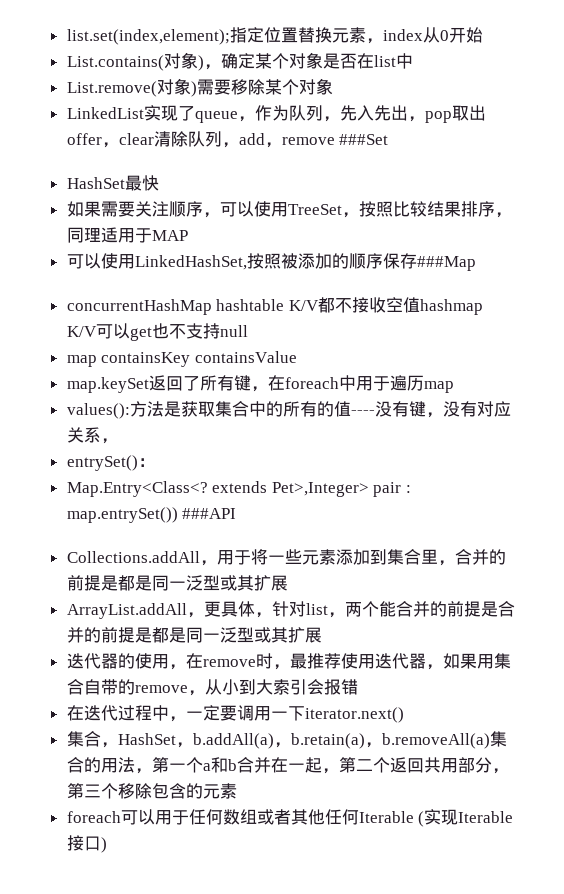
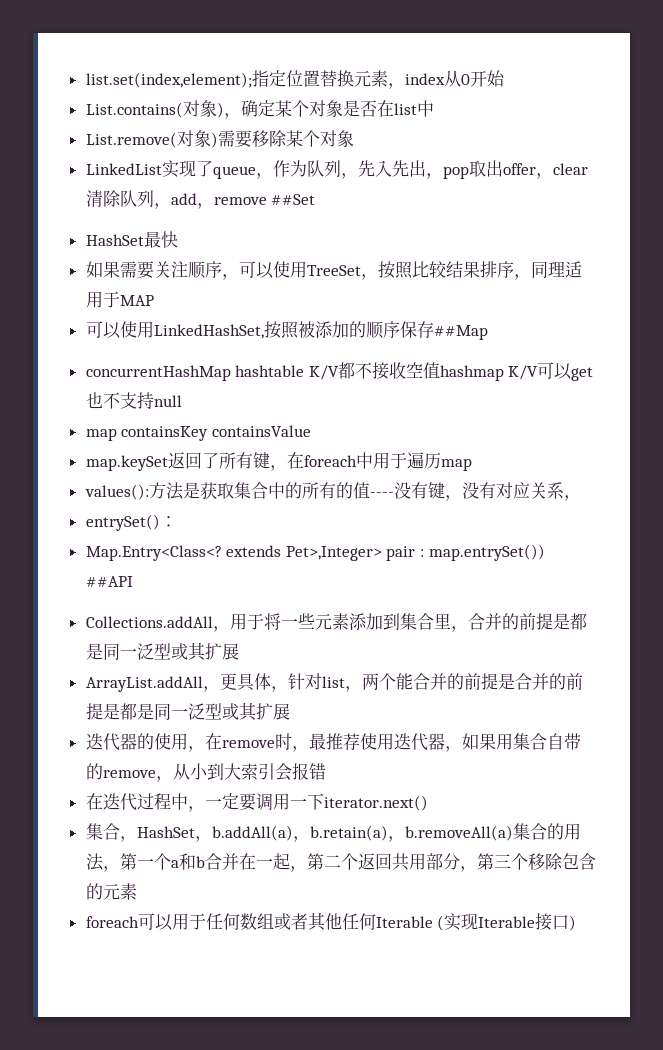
- LinkedList实现了queue，作为队列，先入先出，pop取出offer，clear清除队列，add，remove ###Set
+ LinkedList实现了queue，作为队列，先入先出，pop取出offer，clear清除队列，add，remove ##Set
- 可以使用LinkedHashSet,按照被添加的顺序保存###Map
+ 可以使用LinkedHashSet,按照被添加的顺序保存##Map
- Map.Entry<Class<? extends Pet>,Integer> pair : map.entrySet()) ###API
+ Map.Entry<Class<? extends Pet>,Integer> pair : map.entrySet()) ##API

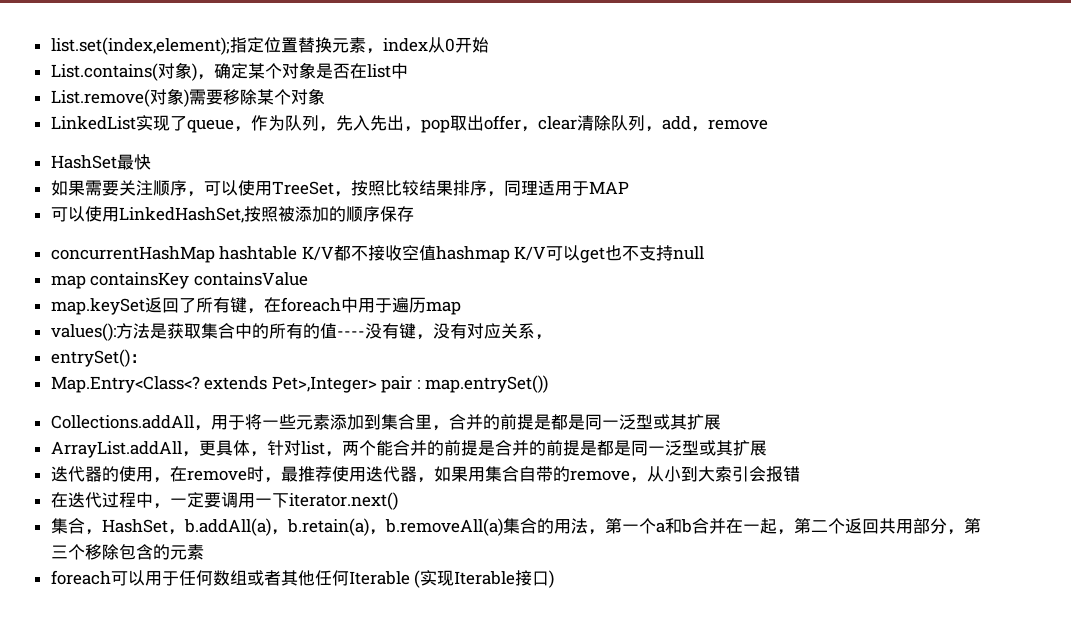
- LinkedList实现了queue，作为队列，先入先出，pop取出offer，clear清除队列，add，remove ##Set
+ LinkedList实现了queue，作为队列，先入先出，pop取出offer，clear清除队列，add，remove
- 可以使用LinkedHashSet,按照被添加的顺序保存##Map
+ 可以使用LinkedHashSet,按照被添加的顺序保存
- Map.Entry<Class<? extends Pet>,Integer> pair : map.entrySet()) ##API
+ Map.Entry<Class<? extends Pet>,Integer> pair : map.entrySet())

